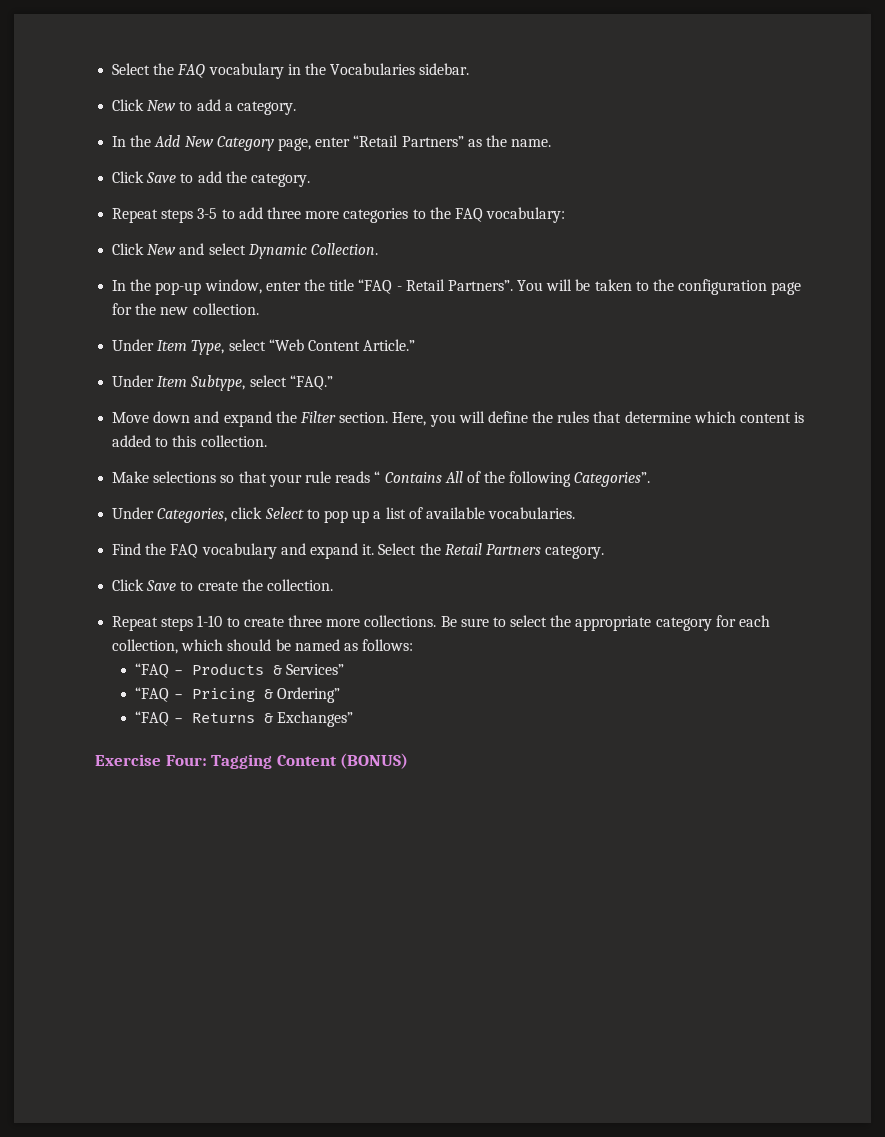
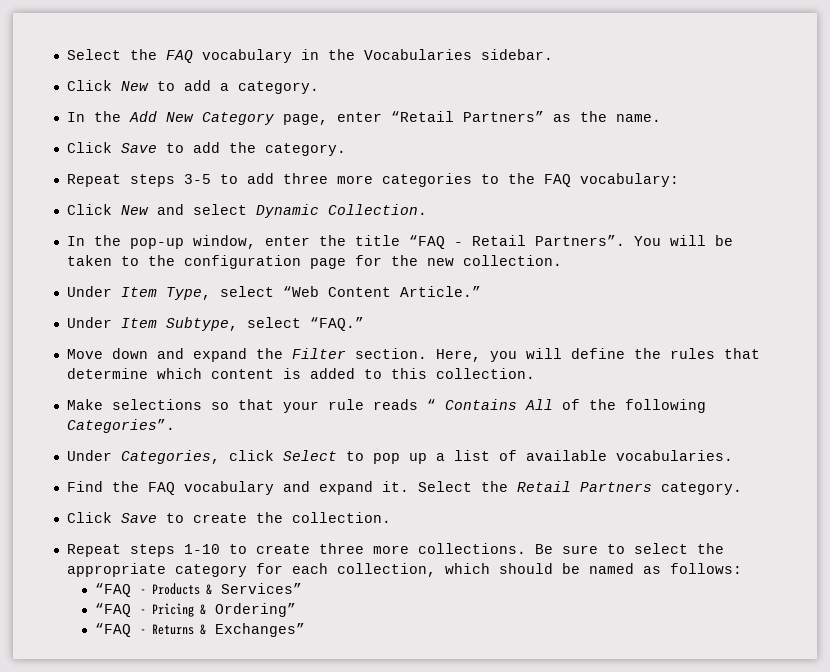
- Exercise Four: Tagging Content (BONUS)

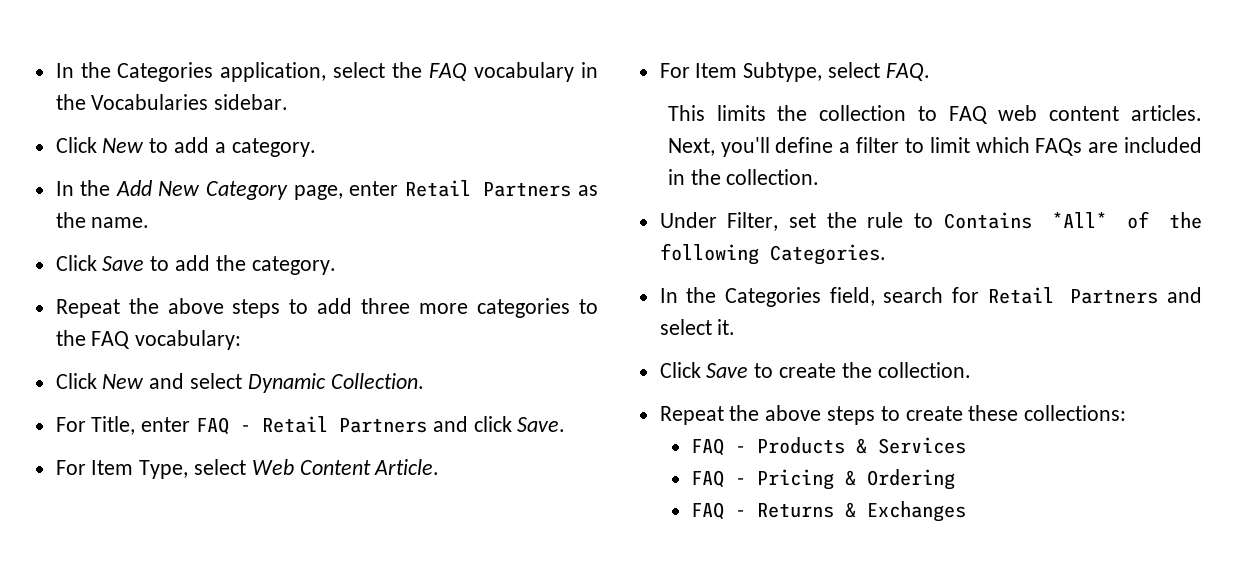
- Select the FAQ vocabulary in the Vocabularies sidebar.
+ In the Categories application, select the FAQ vocabulary in the Vocabularies sidebar.
- In the Add New Category page, enter “Retail Partners” as the name.
+ In the Add New Category page, enter Retail Partners as the name.
- Repeat steps 3-5 to add three more categories to the FAQ vocabulary:
+ Repeat the above steps to add three more categories to the FAQ vocabulary:
- In the pop-up window, enter the title “FAQ - Retail Partners”. You will be taken to the configuration page for the new collection.
- Under Item Type, select “Web Content Article.”
- Under Item Subtype, select “FAQ.”
- Move down and expand the Filter section. Here, you will define the rules that determine which content is added to this collection.
- Make selections so that your rule reads “ Contains All of the following Categories”.
- Under Categories, click Select to pop up a list of available vocabularies.
- Find the FAQ vocabulary and expand it. Select the Retail Partners category.
+ For Title, enter FAQ - Retail Partners and click Save.
+ For Item Type, select Web Content Article.
+ For Item Subtype, select FAQ.
+ This limits the collection to FAQ web content articles. Next, you'll define a filter to limit which FAQs are included in the collection.
+ Under Filter, set the rule to Contains *All* of the following Categories.
+ In the Categories field, search for Retail Partners and select it.
- Repeat steps 1-10 to create three more collections. Be sure to select the appropriate category for each collection, which should be named as follows:
- “FAQ - Products & Services”
- “FAQ - Pricing & Ordering”
- “FAQ - Returns & Exchanges”
+ Repeat the above steps to create these collections:
+ FAQ - Products & Services
+ FAQ - Pricing & Ordering
+ FAQ - Returns & Exchanges

